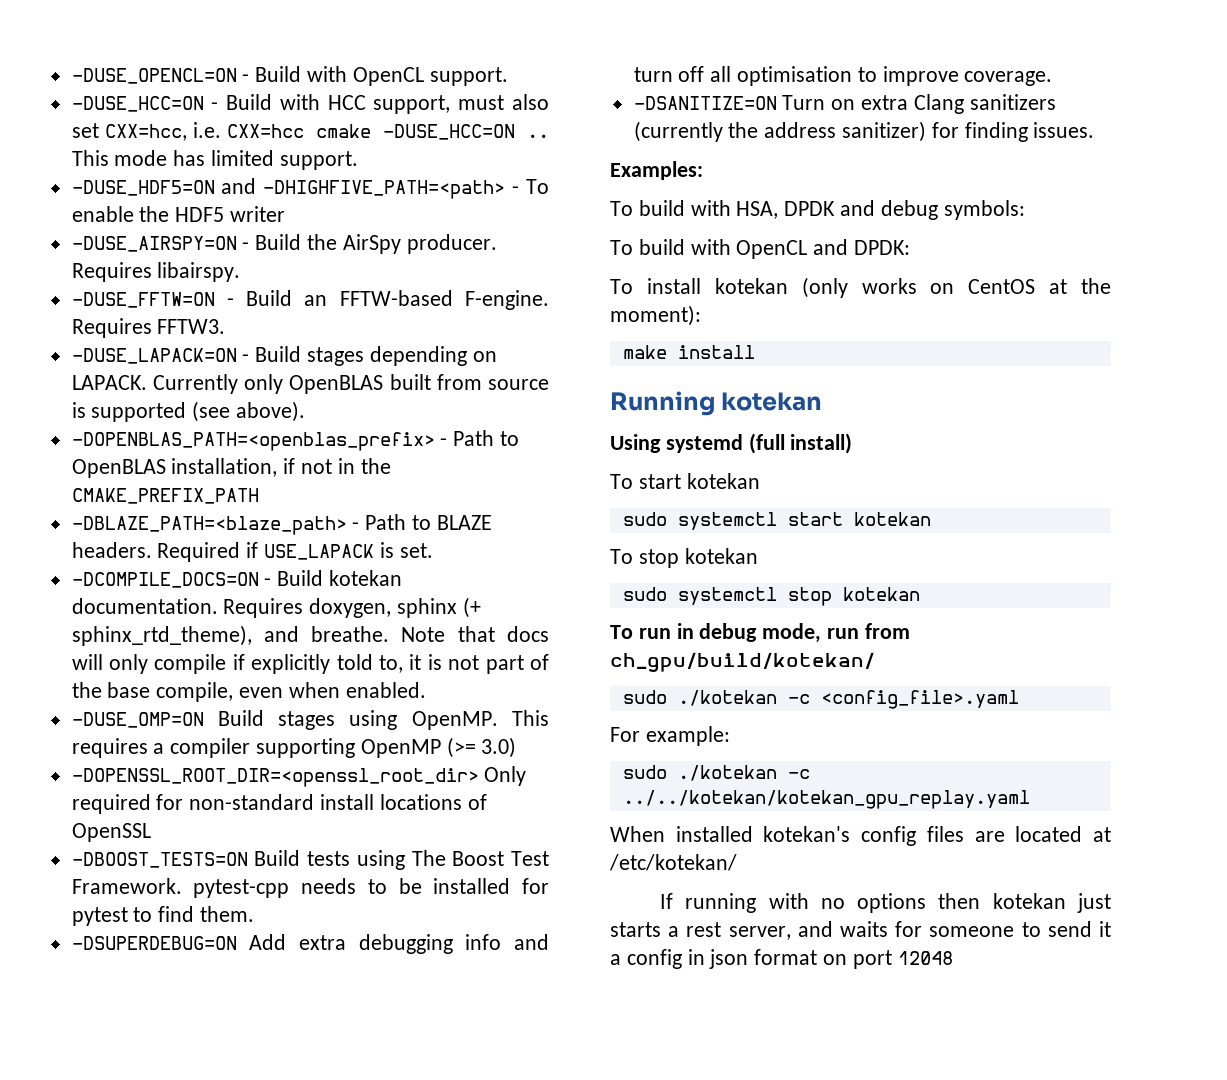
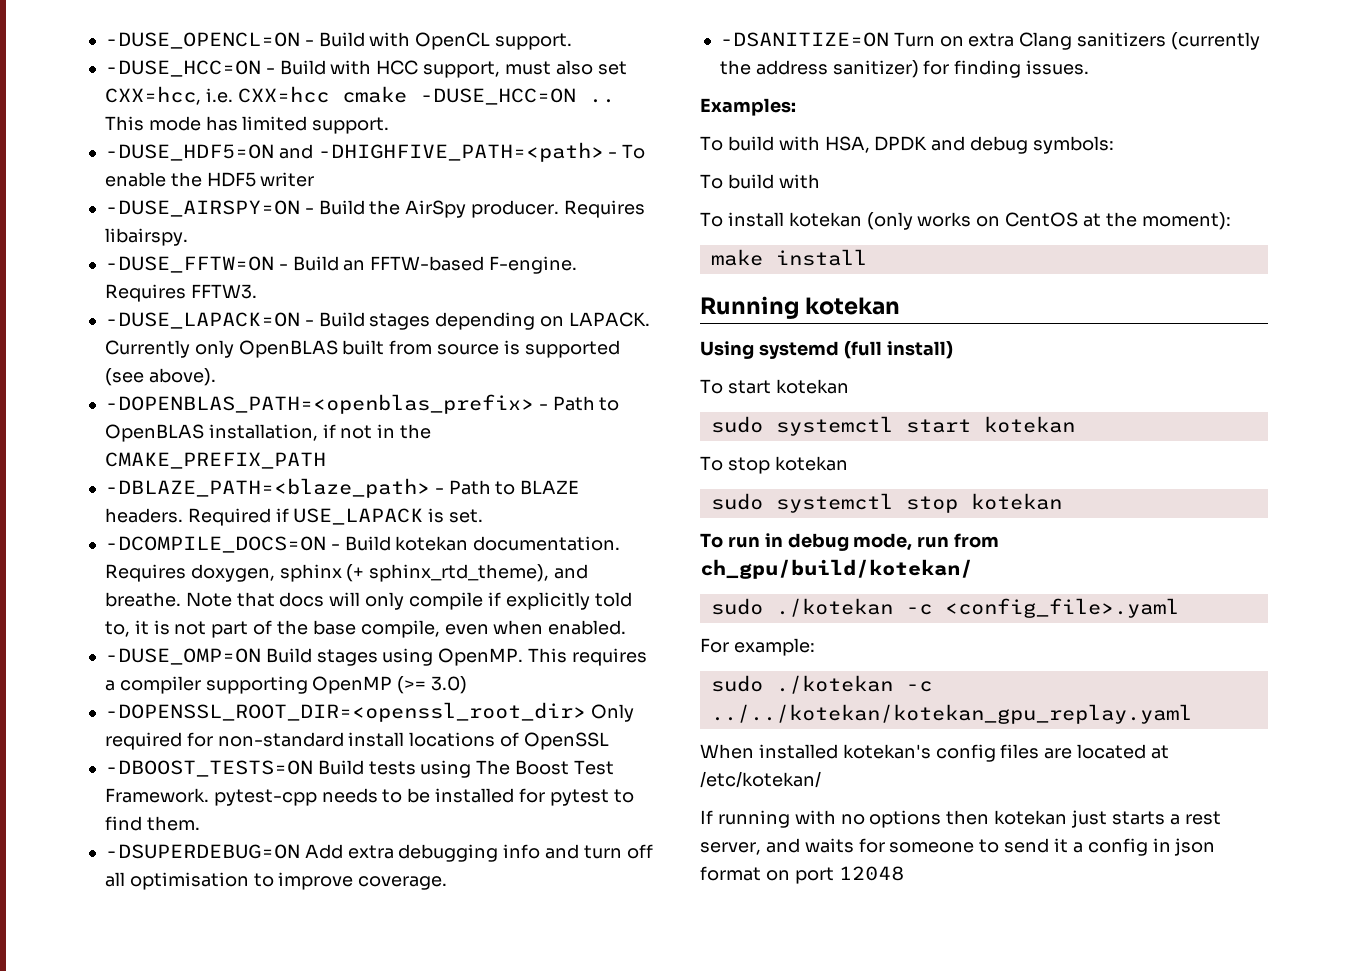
  To build with HSA, DPDK and debug symbols:
- To build with OpenCL and DPDK:
+ To build with

